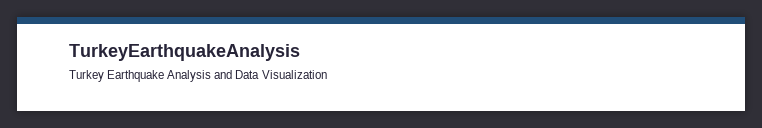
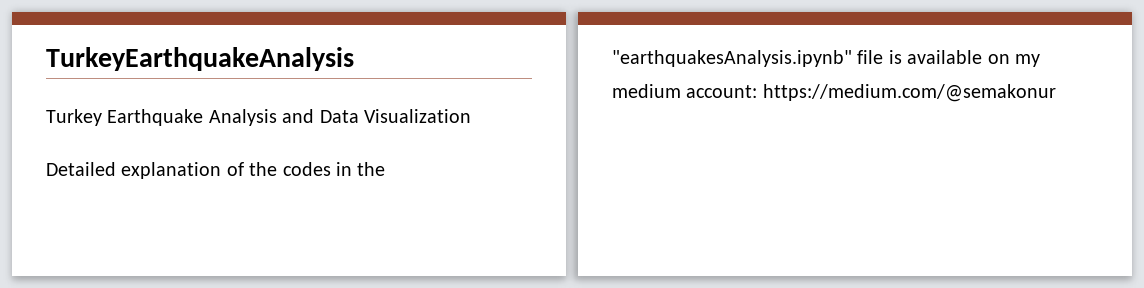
+ Detailed explanation of the codes in the "earthquakesAnalysis.ipynb" file is available on my medium account: https://medium.com/@semakonur

